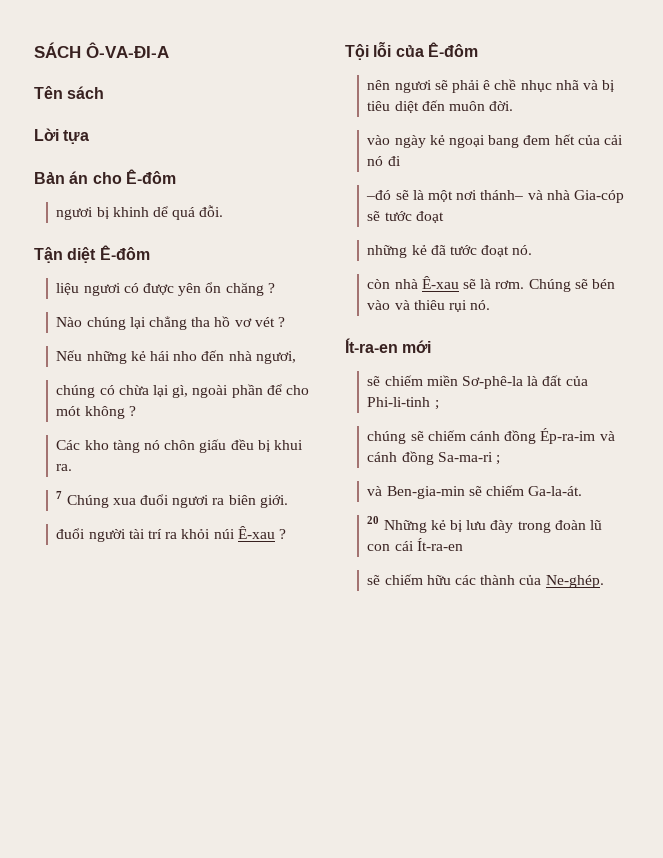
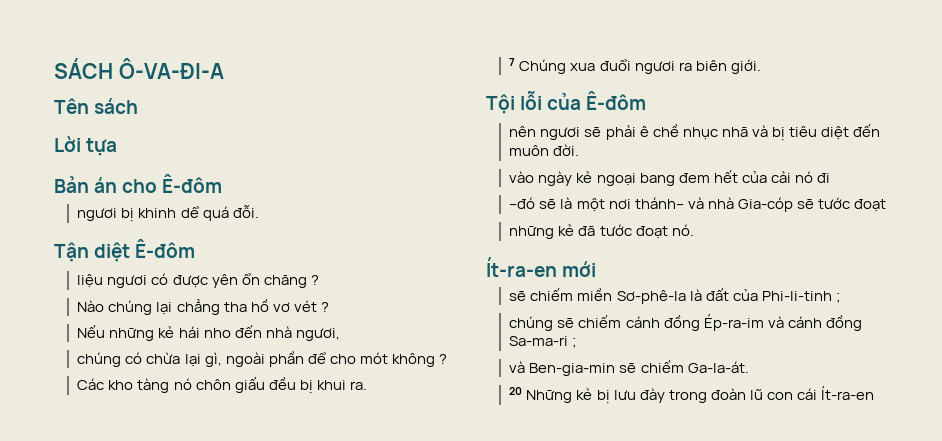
- đuổi người tài trí ra khỏi núi Ê-xau ?
- còn nhà Ê-xau sẽ là rơm. Chúng sẽ bén vào và thiêu rụi nó.
- sẽ chiếm hữu các thành của Ne-ghép.

